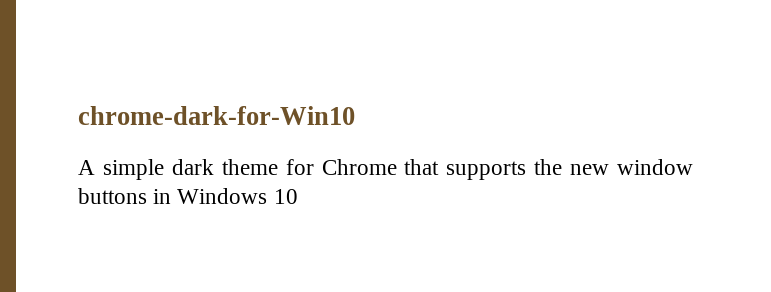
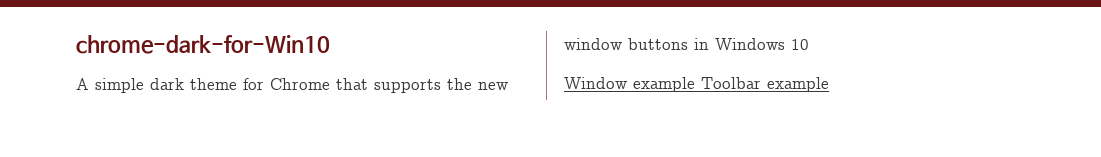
+ Window example Toolbar example

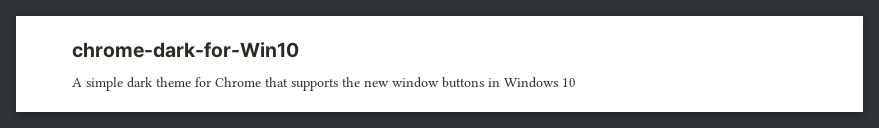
- Window example Toolbar example

